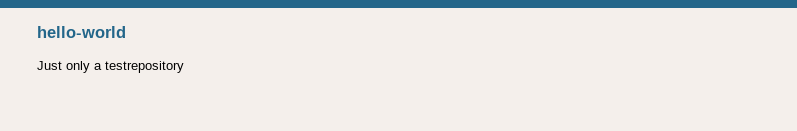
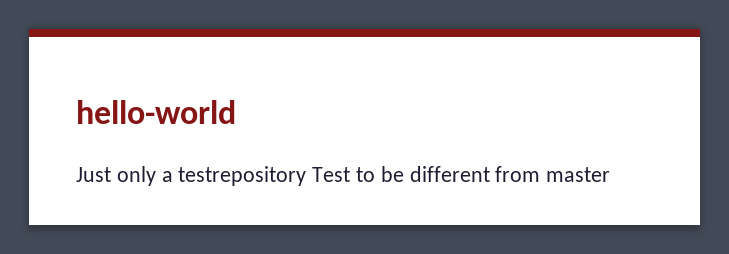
- Just only a testrepository
+ Just only a testrepository Test to be different from master

